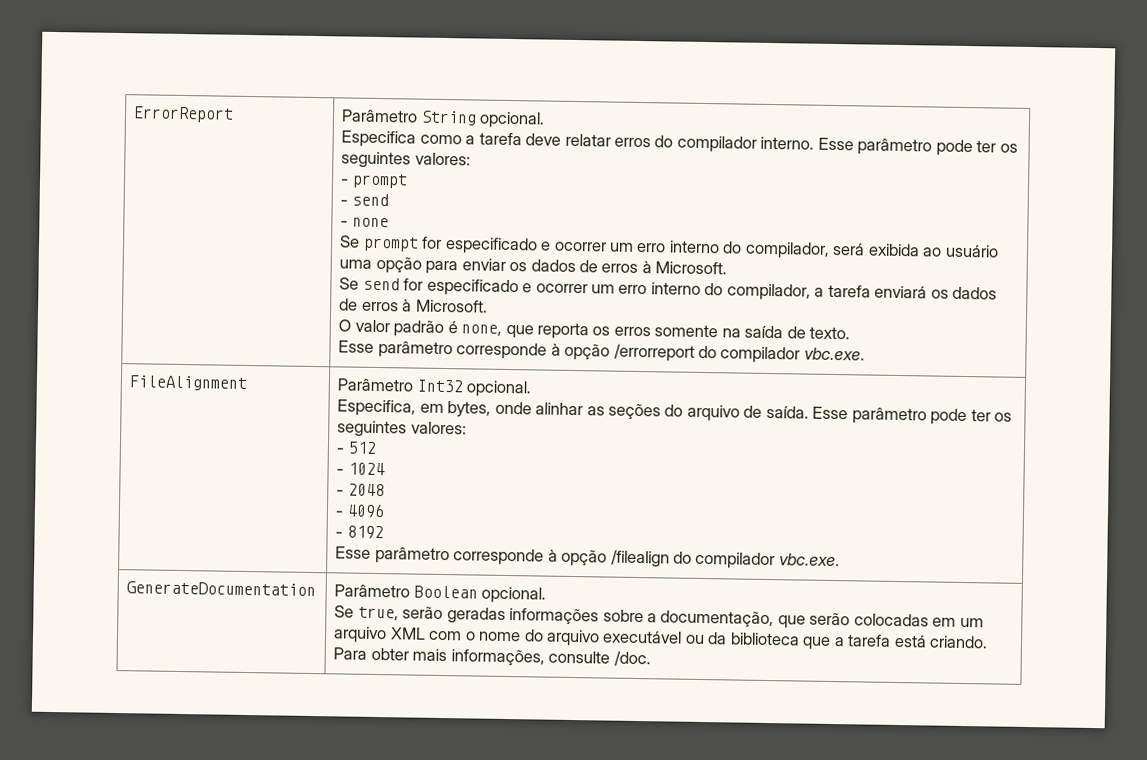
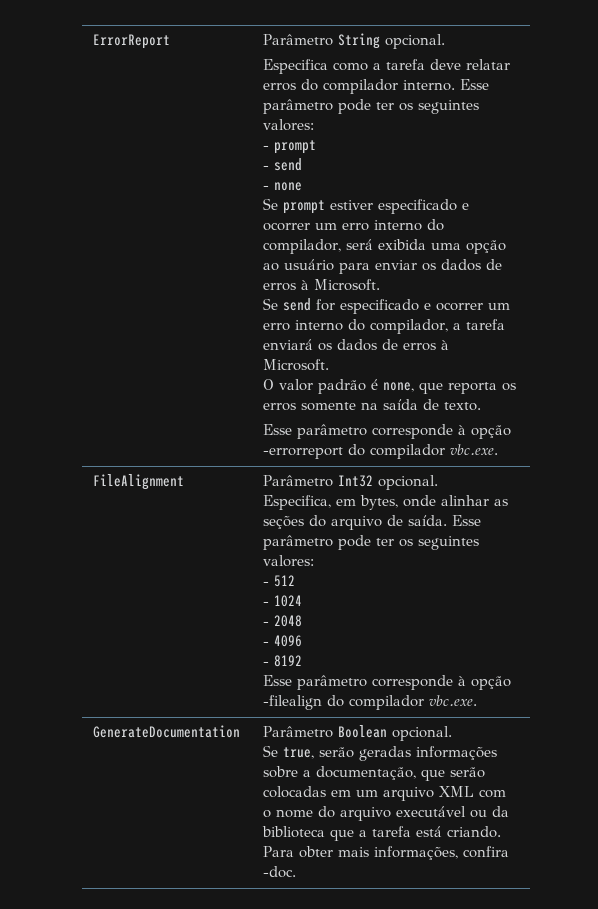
- Se prompt for especificado e ocorrer um erro interno do compilador, será exibida ao usuário uma opção para enviar os dados de erros à Microsoft.
+ Se prompt estiver especificado e ocorrer um erro interno do compilador, será exibida uma opção ao usuário para enviar os dados de erros à Microsoft.
- Esse parâmetro corresponde à opção /errorreport do compilador vbc.exe.
+ Esse parâmetro corresponde à opção -errorreport do compilador vbc.exe.
- Esse parâmetro corresponde à opção /filealign do compilador vbc.exe.
+ Esse parâmetro corresponde à opção -filealign do compilador vbc.exe.
  GenerateDocumentation | Parâmetro Boolean opcional.
- Se true, serão geradas informações sobre a documentação, que serão colocadas em um arquivo XML com o nome do arquivo executável ou da biblioteca que a tarefa está criando. Para obter mais informações, consulte /doc.
+ Se true, serão geradas informações sobre a documentação, que serão colocadas em um arquivo XML com o nome do arquivo executável ou da biblioteca que a tarefa está criando. Para obter mais informações, confira -doc.

